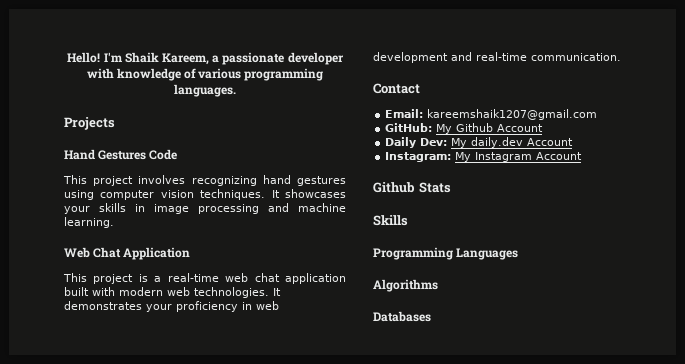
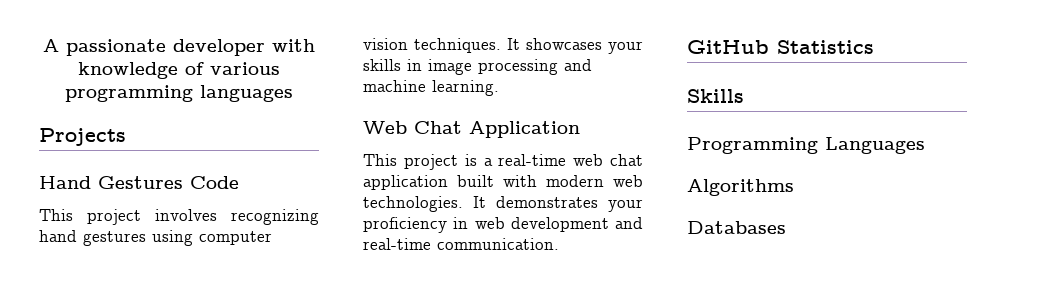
- Hello! I'm Shaik Kareem, a passionate developer with knowledge of various programming languages.
+ A passionate developer with knowledge of various programming languages
- Contact
- Email: kareemshaik1207@gmail.com
- GitHub: My Github Account
- Daily Dev: My daily.dev Account
- Instagram: My Instagram Account
- Github Stats
+ GitHub Statistics

